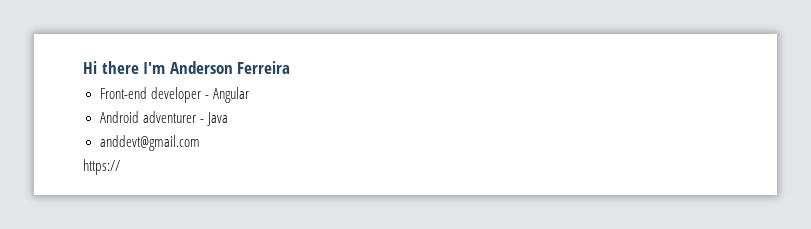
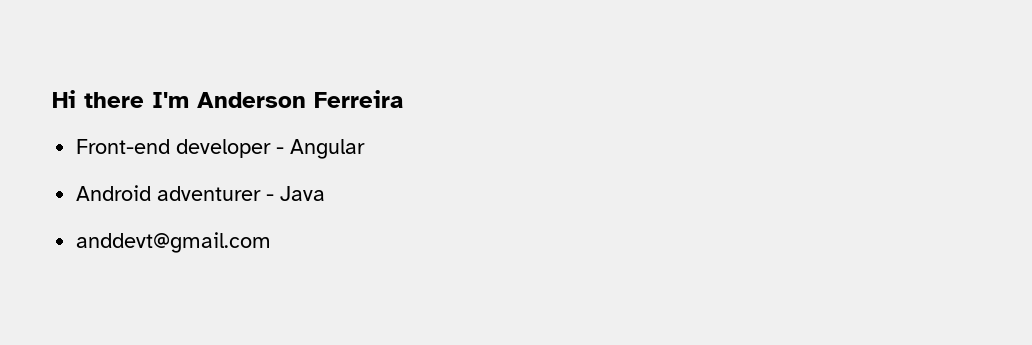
- https://

